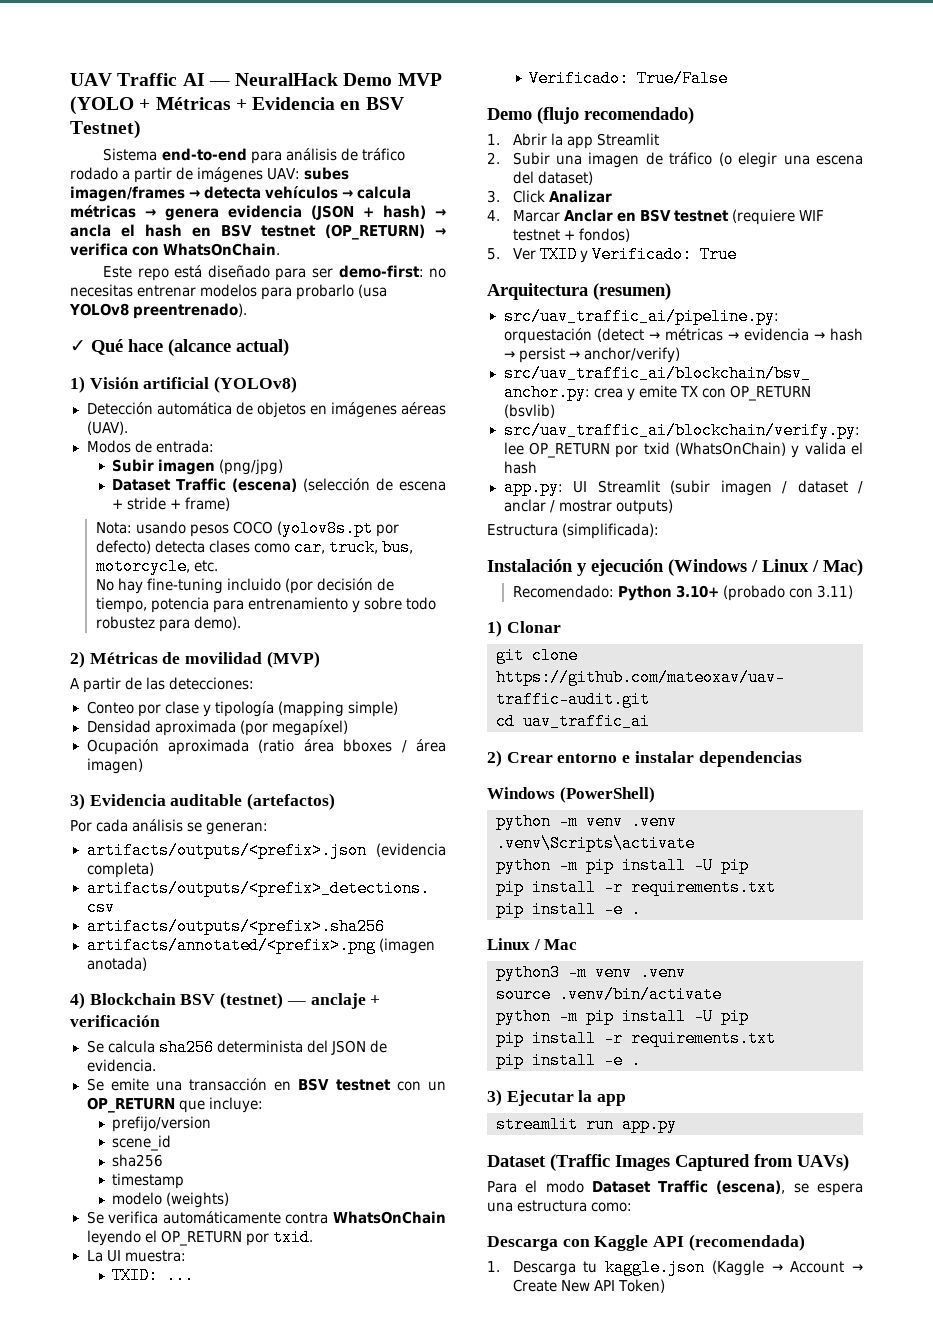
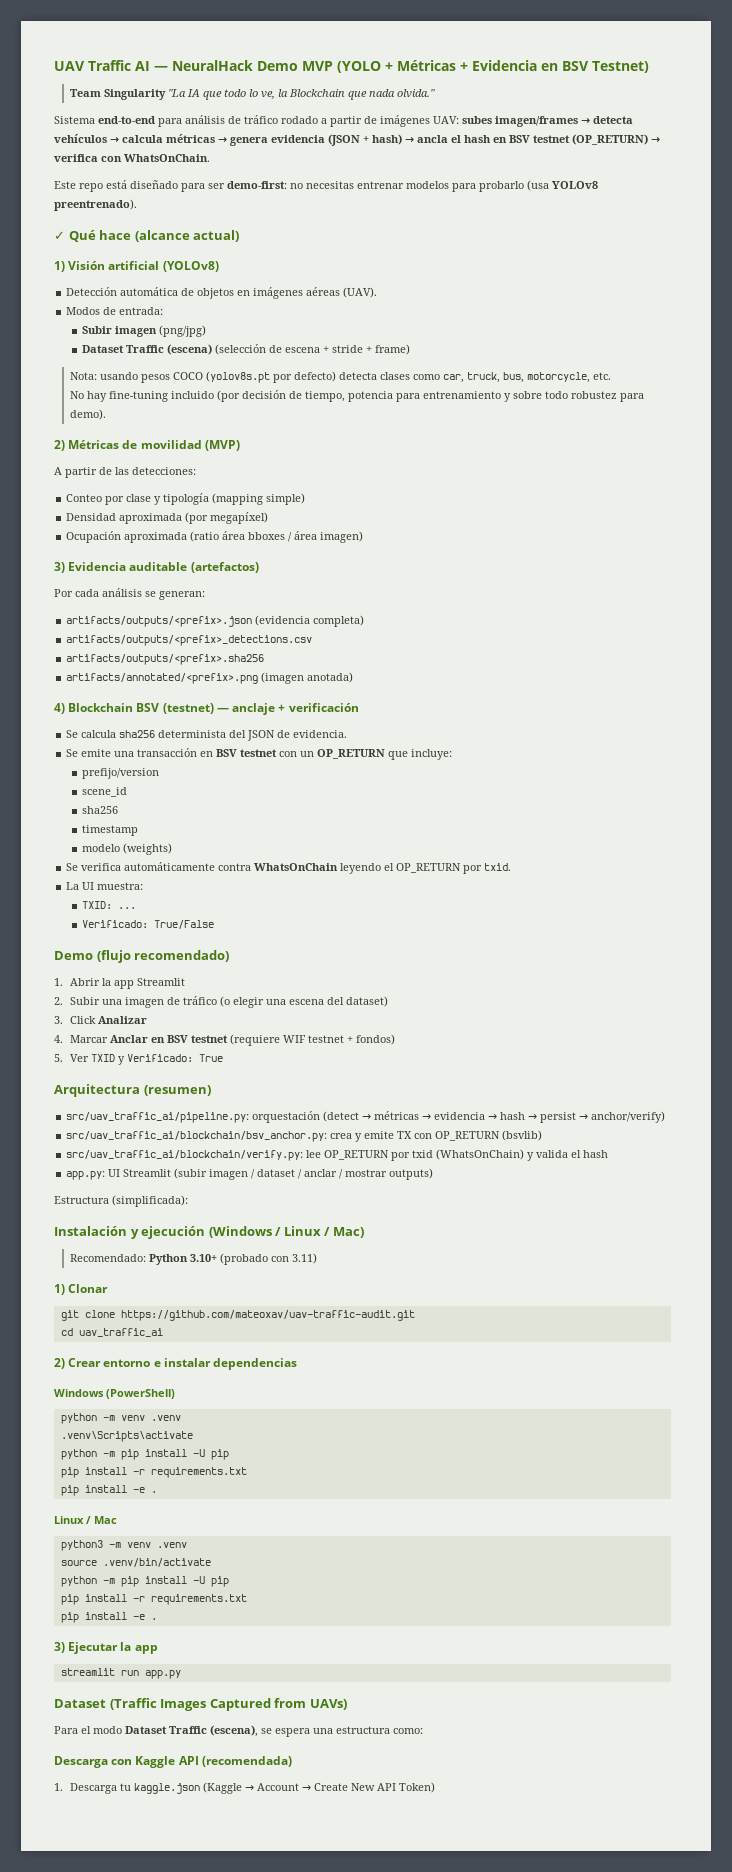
+ Team Singularity "La IA que todo lo ve, la Blockchain que nada olvida."

